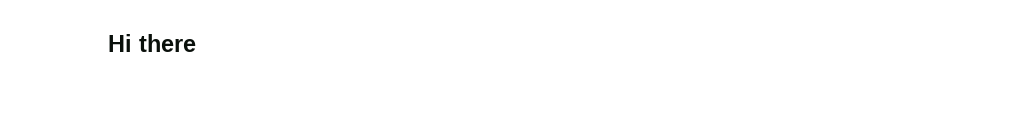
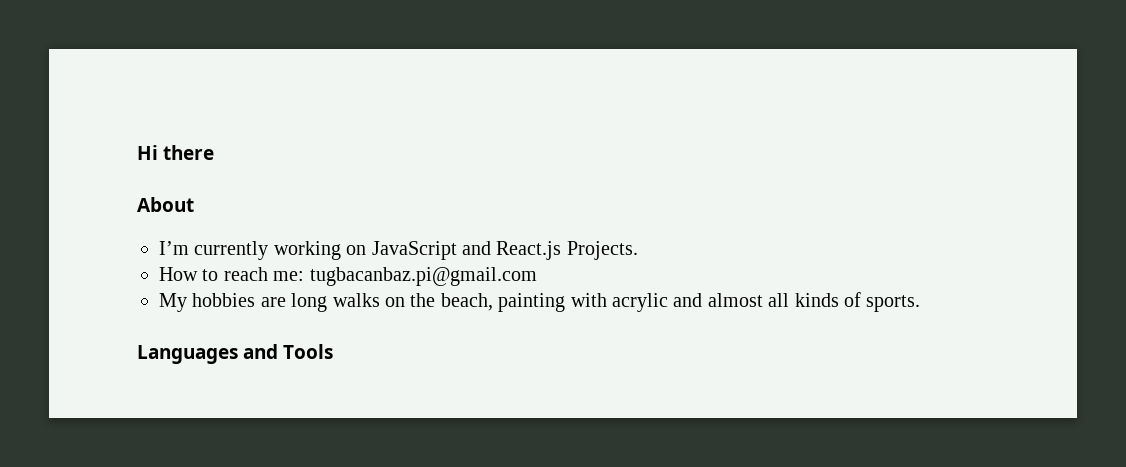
+ About
+ I’m currently working on JavaScript and React.js Projects.
+ How to reach me: tugbacanbaz.pi@gmail.com
+ My hobbies are long walks on the beach, painting with acrylic and almost all kinds of sports.
+ Languages and Tools

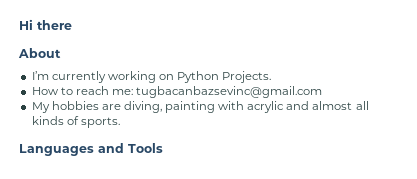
- I’m currently working on JavaScript and React.js Projects.
+ I’m currently working on Python Projects.
- How to reach me: tugbacanbaz.pi@gmail.com
+ How to reach me: tugbacanbazsevinc@gmail.com
- My hobbies are long walks on the beach, painting with acrylic and almost all kinds of sports.
+ My hobbies are diving, painting with acrylic and almost all kinds of sports.

